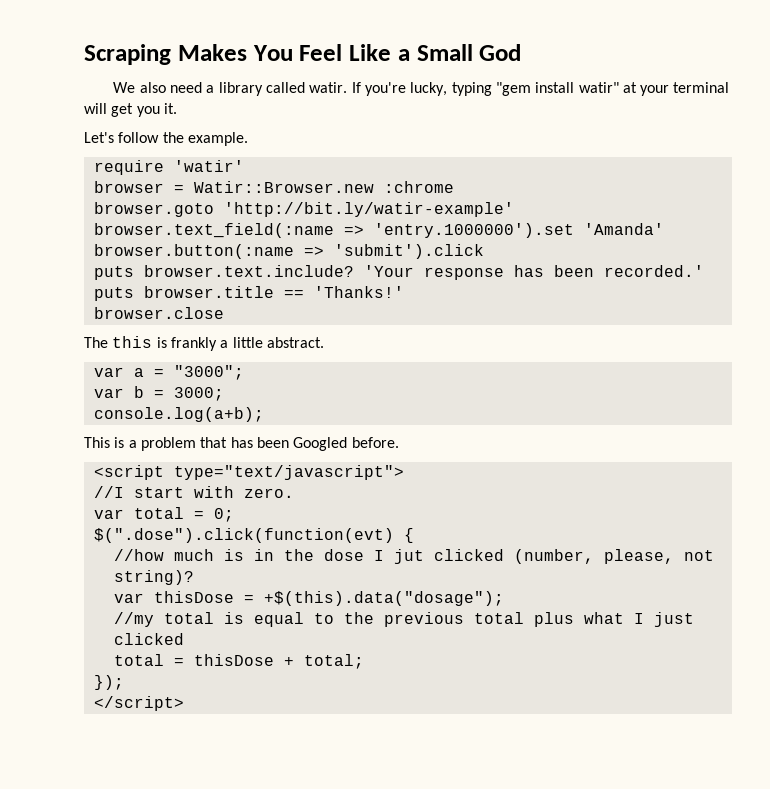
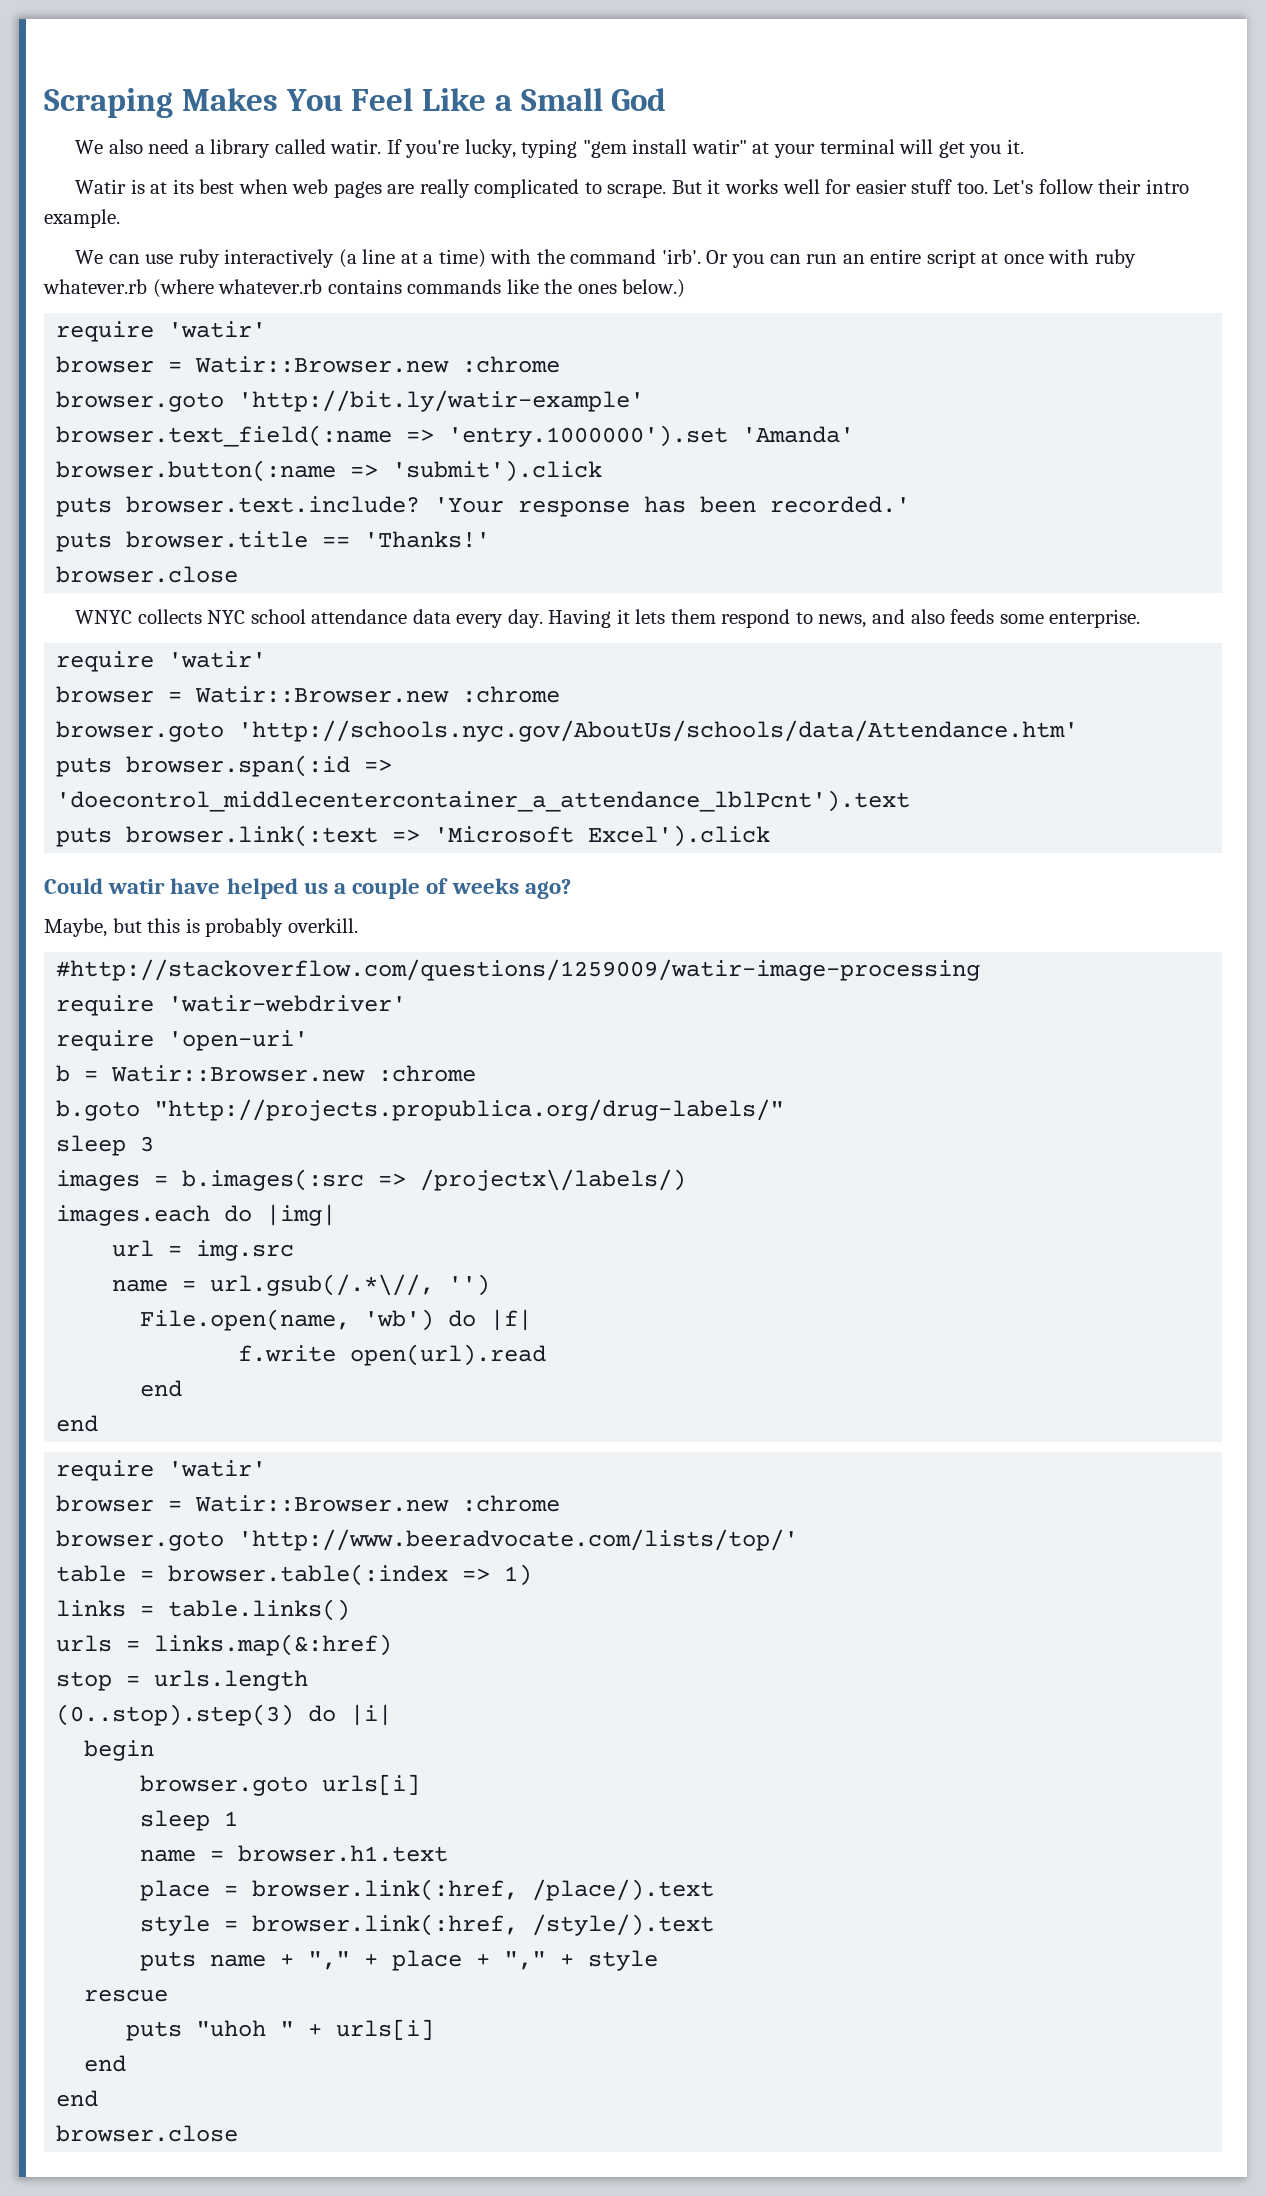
- Let's follow the example.
+ Watir is at its best when web pages are really complicated to scrape. But it works well for easier stuff too. Let's follow their intro example.
+ We can use ruby interactively (a line at a time) with the command 'irb'. Or you can run an entire script at once with ruby whatever.rb (where whatever.rb contains commands like the ones below.)
- The this is frankly a little abstract.
- var a = "3000";
- var b = 3000;
- console.log(a+b);
- This is a problem that has been Googled before.
- <script type="text/javascript">
- //I start with zero.
- var total = 0;
- $(".dose").click(function(evt) {
- //how much is in the dose I jut clicked (number, please, not string)?
- var thisDose = +$(this).data("dosage");
- //my total is equal to the previous total plus what I just clicked
- total = thisDose + total;
- });
- </script>
+ WNYC collects NYC school attendance data every day. Having it lets them respond to news, and also feeds some enterprise.
+ require 'watir'
+ browser = Watir::Browser.new :chrome
+ browser.goto 'http://schools.nyc.gov/AboutUs/schools/data/Attendance.htm'
+ puts browser.span(:id => 'doecontrol_middlecentercontainer_a_attendance_lblPcnt').text
+ puts browser.link(:text => 'Microsoft Excel').click
+ Could watir have helped us a couple of weeks ago?
+ Maybe, but this is probably overkill.
+ #http://stackoverflow.com/questions/1259009/watir-image-processing
+ require 'watir-webdriver'
+ require 'open-uri'
+ b = Watir::Browser.new :chrome
+ b.goto "http://projects.propublica.org/drug-labels/"
+ sleep 3
+ images = b.images(:src => /projectx\/labels/)
+ images.each do |img|
+ url = img.src
+ name = url.gsub(/.*\//, '')
+ File.open(name, 'wb') do |f|
+ f.write open(url).read
+ end
+ end
+ require 'watir'
+ browser = Watir::Browser.new :chrome
+ browser.goto 'http://www.beeradvocate.com/lists/top/'
+ table = browser.table(:index => 1)
+ links = table.links()
+ urls = links.map(&:href)
+ stop = urls.length
+ (0..stop).step(3) do |i|
+ begin
+ browser.goto urls[i]
+ sleep 1
+ name = browser.h1.text
+ place = browser.link(:href, /place/).text
+ style = browser.link(:href, /style/).text
+ puts name + "," + place + "," + style
+ rescue
+ puts "uhoh " + urls[i]
+ end
+ end
+ browser.close

